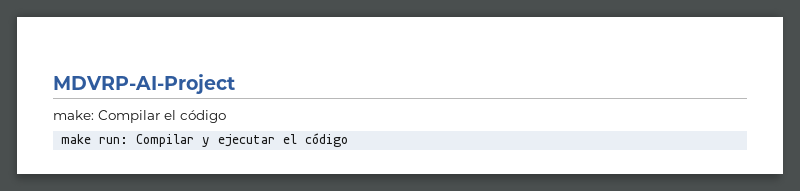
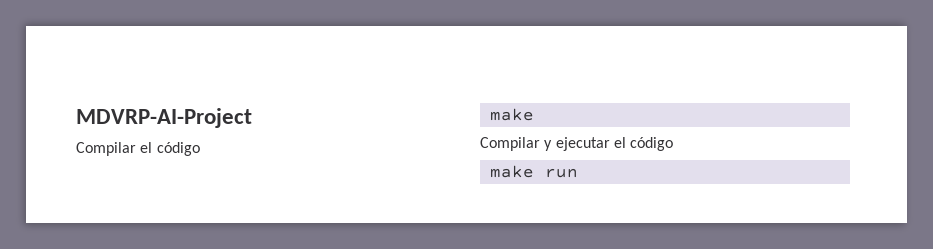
- make: Compilar el código
- make run: Compilar y ejecutar el código
+ Compilar el código
+ make
+ Compilar y ejecutar el código
+ make run

